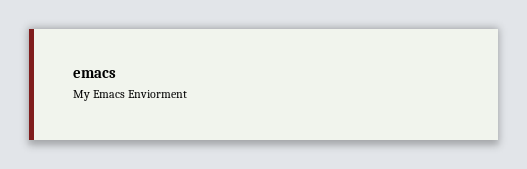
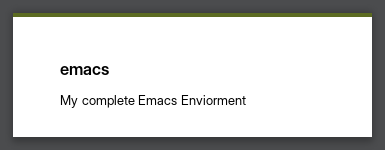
- My Emacs Enviorment
+ My complete Emacs Enviorment

